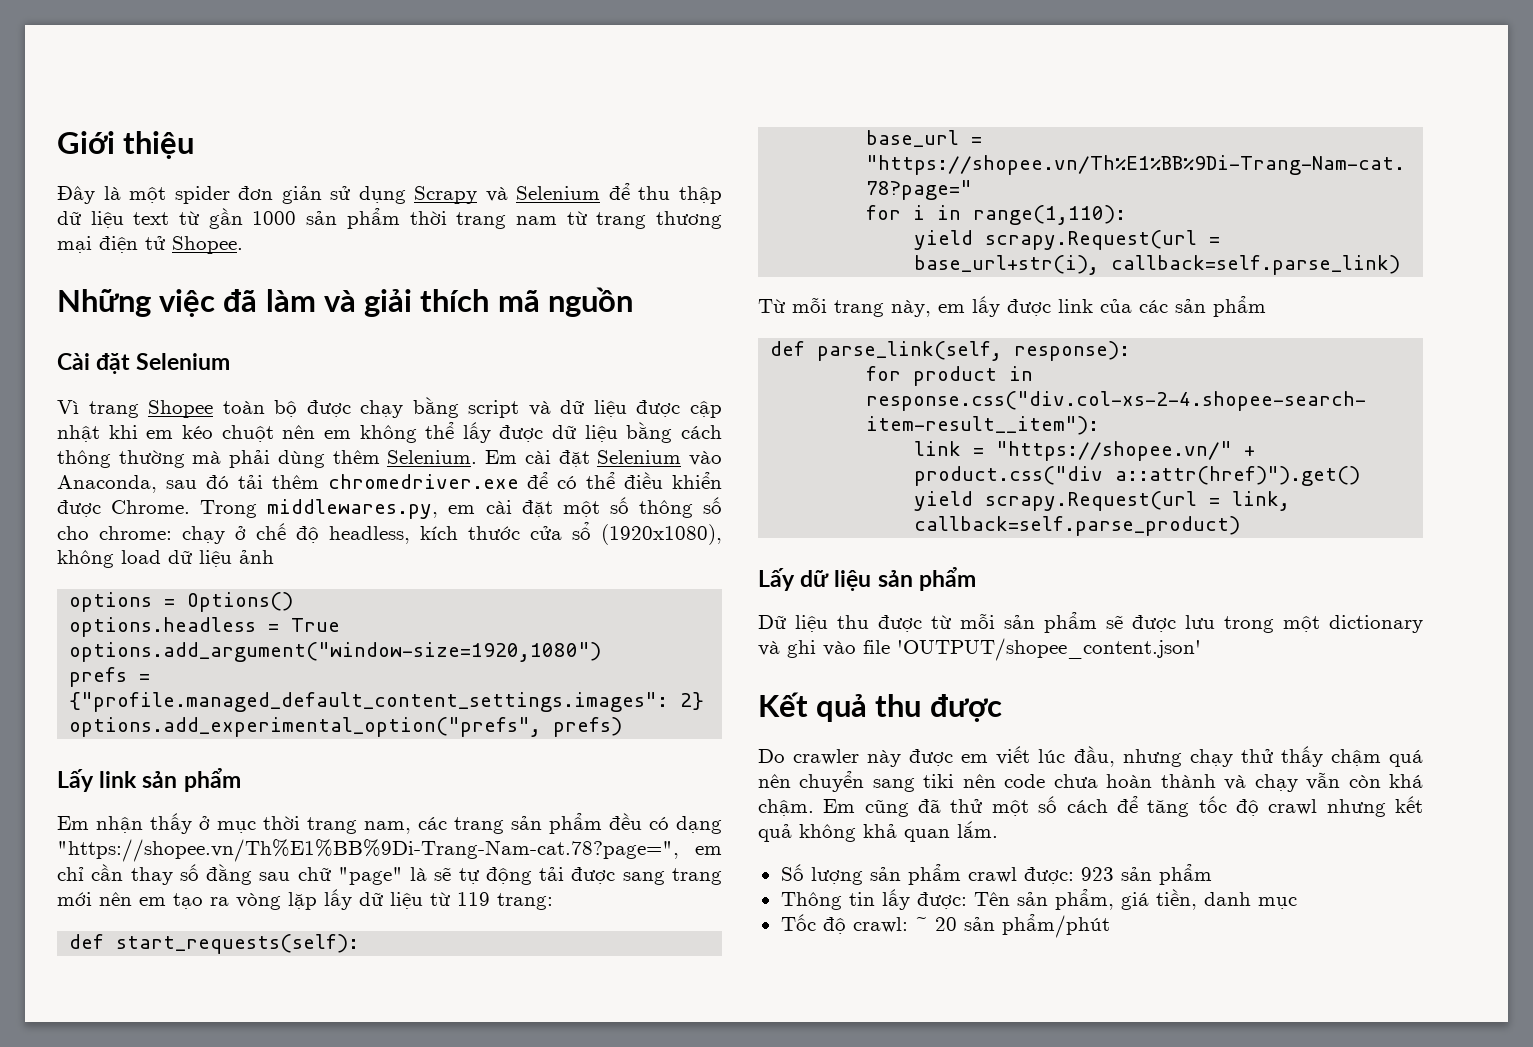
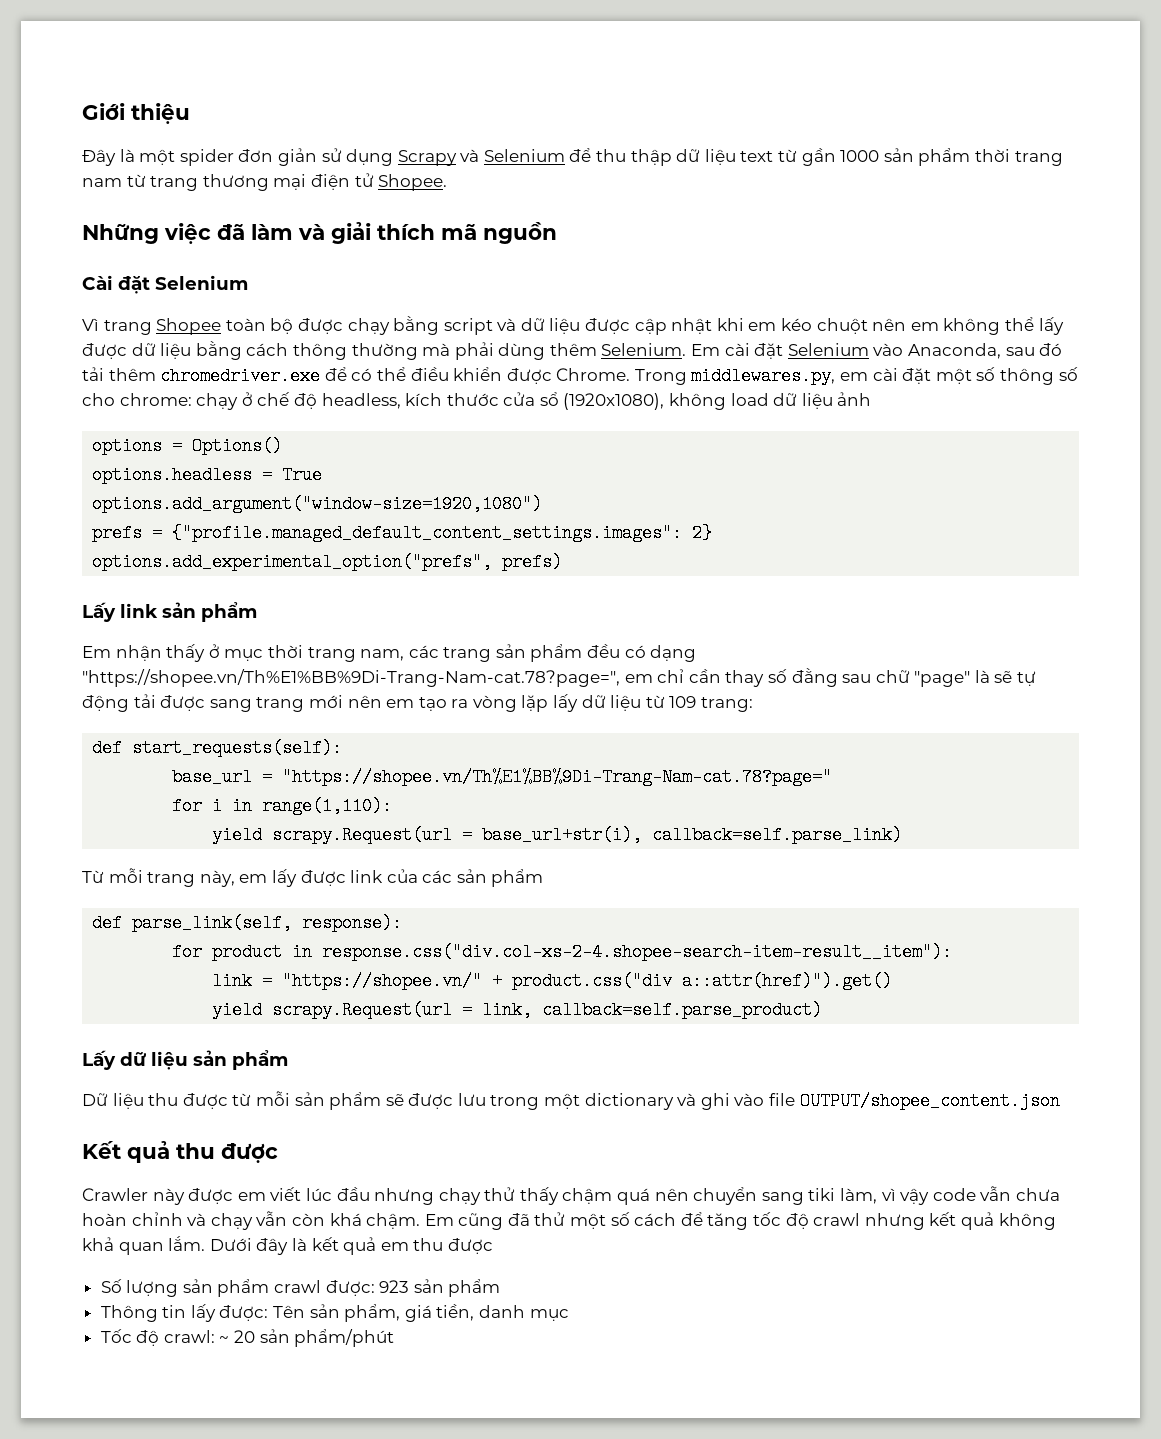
- Em nhận thấy ở mục thời trang nam, các trang sản phẩm đều có dạng "https://shopee.vn/Th%E1%BB%9Di-Trang-Nam-cat.78?page=", em chỉ cần thay số đằng sau chữ "page" là sẽ tự động tải được sang trang mới nên em tạo ra vòng lặp lấy dữ liệu từ 119 trang:
+ Em nhận thấy ở mục thời trang nam, các trang sản phẩm đều có dạng "https://shopee.vn/Th%E1%BB%9Di-Trang-Nam-cat.78?page=", em chỉ cần thay số đằng sau chữ "page" là sẽ tự động tải được sang trang mới nên em tạo ra vòng lặp lấy dữ liệu từ 109 trang:
- Dữ liệu thu được từ mỗi sản phẩm sẽ được lưu trong một dictionary và ghi vào file 'OUTPUT/shopee_content.json'
+ Dữ liệu thu được từ mỗi sản phẩm sẽ được lưu trong một dictionary và ghi vào file OUTPUT/shopee_content.json
- Do crawler này được em viết lúc đầu, nhưng chạy thử thấy chậm quá nên chuyển sang tiki nên code chưa hoàn thành và chạy vẫn còn khá chậm.
+ Crawler này được em viết lúc đầu nhưng chạy thử thấy chậm quá nên chuyển sang tiki làm, vì vậy code vẫn chưa hoàn chỉnh và chạy vẫn còn khá chậm.
+ Dưới đây là kết quả em thu được

